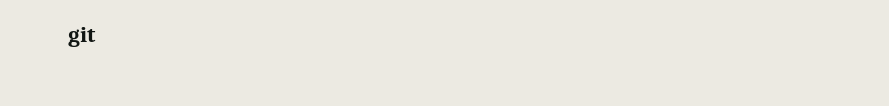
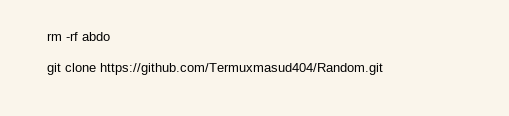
- git
+ rm -rf abdo
+ git clone https://github.com/Termuxmasud404/Random.git

